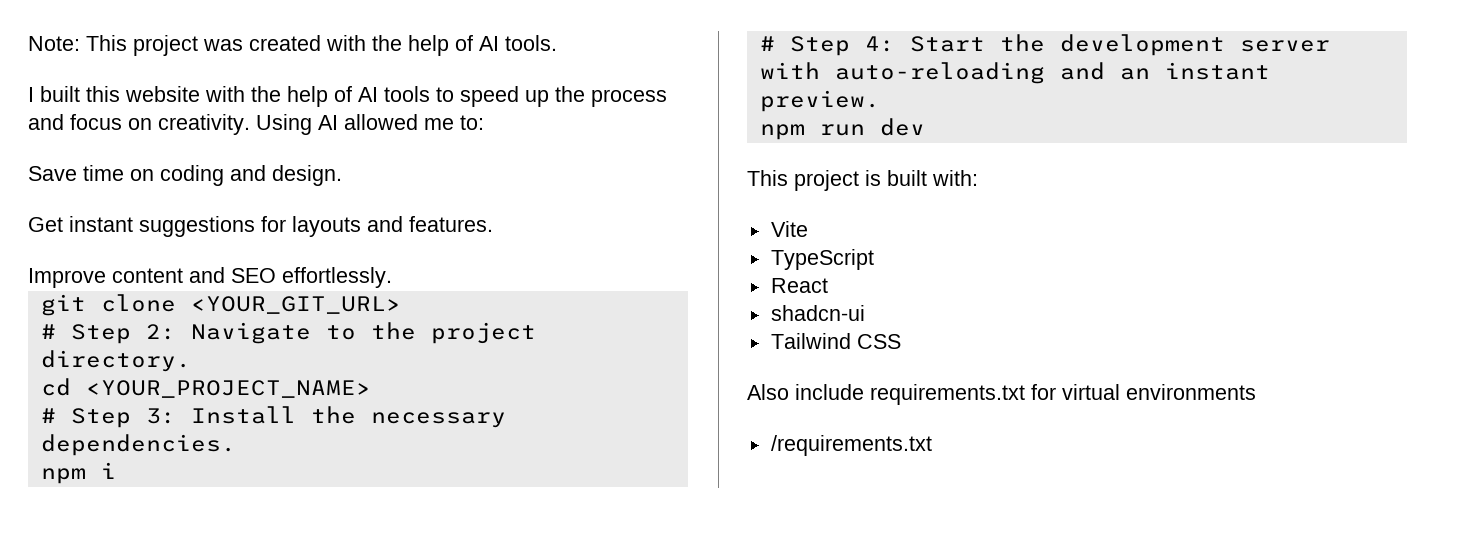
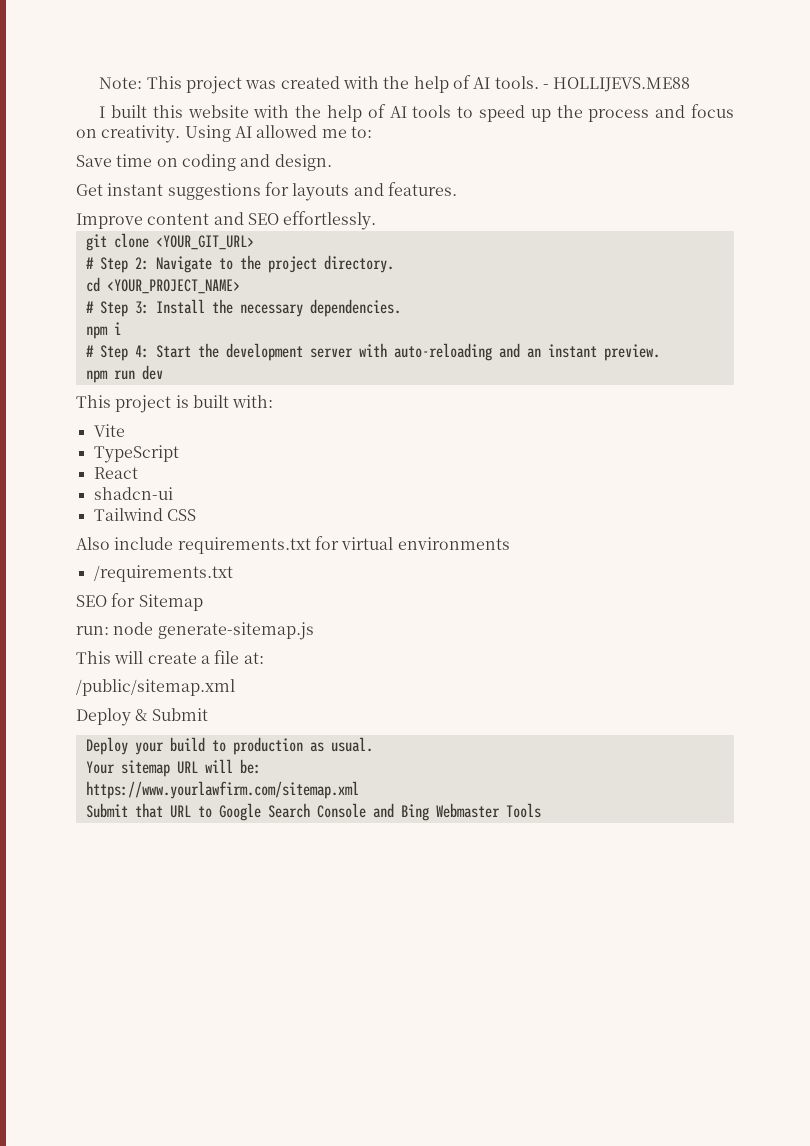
+ - HOLLIJEVS.ME88
+ SEO for Sitemap
+ run: node generate-sitemap.js
+ This will create a file at:
+ /public/sitemap.xml
+ Deploy & Submit
+ Deploy your build to production as usual.
+ Your sitemap URL will be:
+ https://www.yourlawfirm.com/sitemap.xml
+ Submit that URL to Google Search Console and Bing Webmaster Tools

